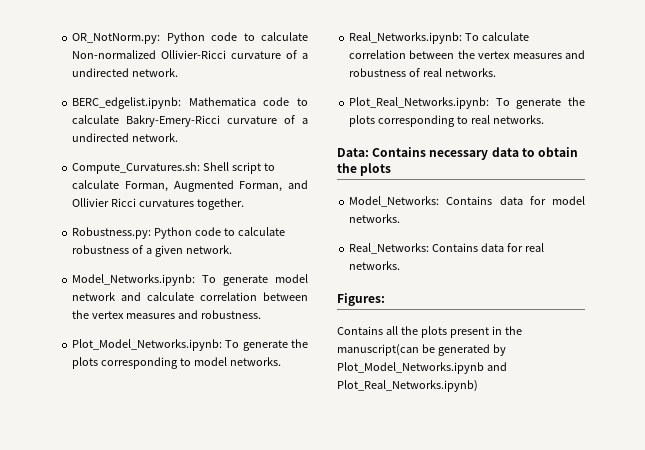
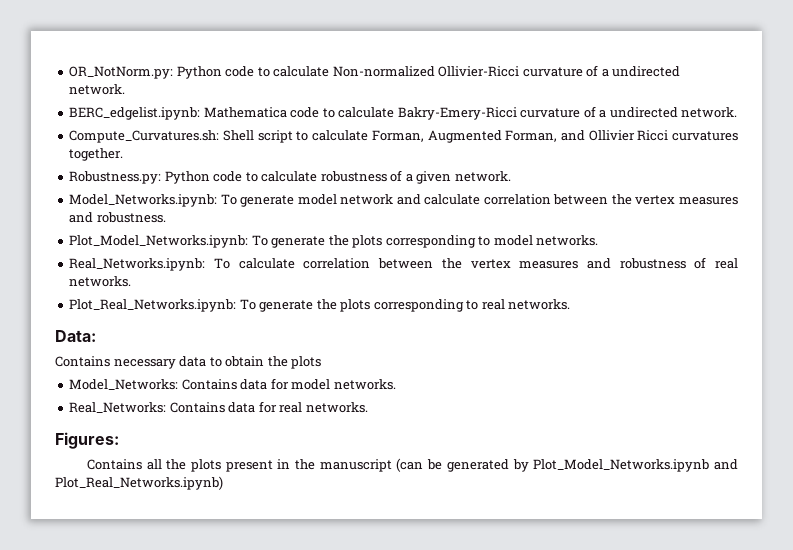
- Data: Contains necessary data to obtain the plots
+ Data:
+ Contains necessary data to obtain the plots
- Contains all the plots present in the manuscript(can be generated by Plot_Model_Networks.ipynb and Plot_Real_Networks.ipynb)
+ Contains all the plots present in the manuscript (can be generated by Plot_Model_Networks.ipynb and Plot_Real_Networks.ipynb)

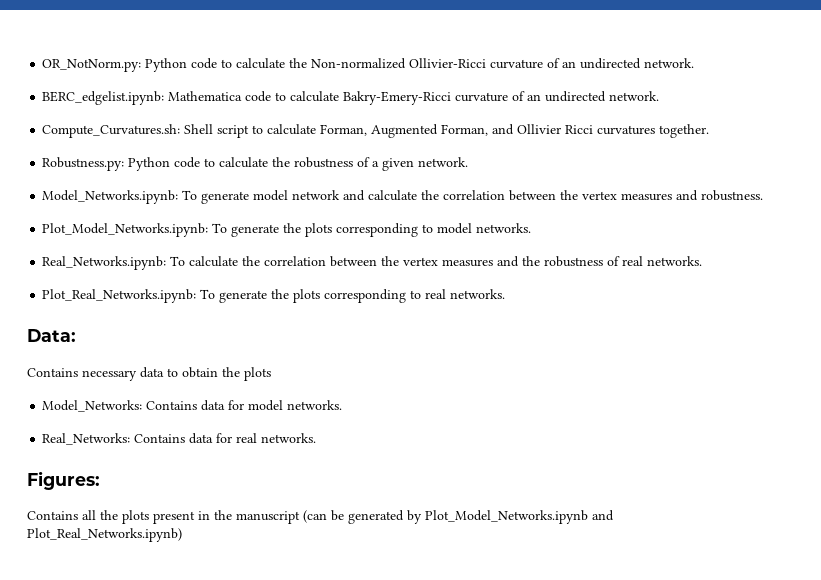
- OR_NotNorm.py: Python code to calculate Non-normalized Ollivier-Ricci curvature of a undirected network.
+ OR_NotNorm.py: Python code to calculate the Non-normalized Ollivier-Ricci curvature of an undirected network.
- BERC_edgelist.ipynb: Mathematica code to calculate Bakry-Emery-Ricci curvature of a undirected network.
+ BERC_edgelist.ipynb: Mathematica code to calculate Bakry-Emery-Ricci curvature of an undirected network.
- Robustness.py: Python code to calculate robustness of a given network.
+ Robustness.py: Python code to calculate the robustness of a given network.
- Model_Networks.ipynb: To generate model network and calculate correlation between the vertex measures and robustness.
+ Model_Networks.ipynb: To generate model network and calculate the correlation between the vertex measures and robustness.
- Real_Networks.ipynb: To calculate correlation between the vertex measures and robustness of real networks.
+ Real_Networks.ipynb: To calculate the correlation between the vertex measures and the robustness of real networks.

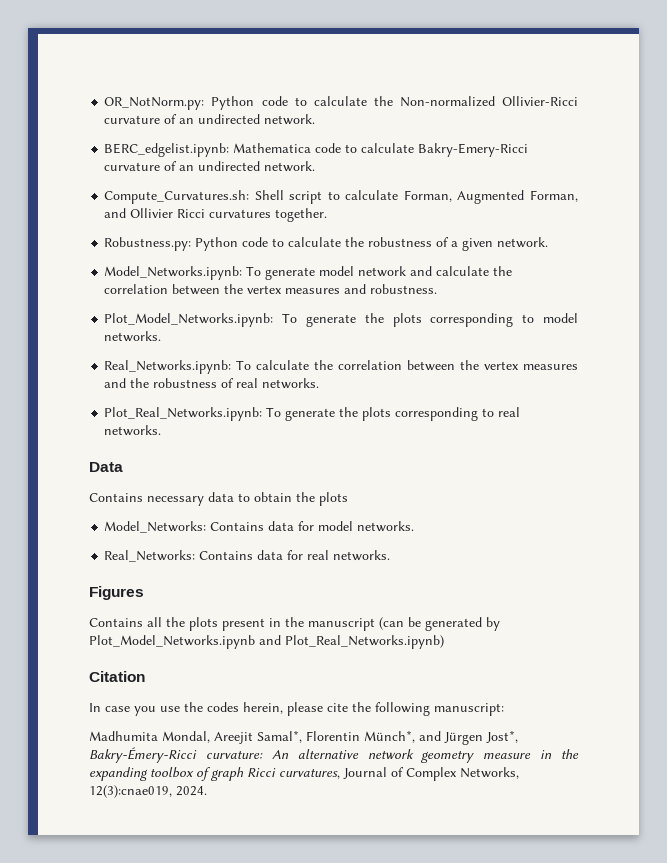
- Data:
+ Data
- Figures:
+ Figures
+ Citation
+ In case you use the codes herein, please cite the following manuscript:
+ Madhumita Mondal, Areejit Samal*, Florentin Münch*, and Jürgen Jost*, Bakry-Émery-Ricci curvature: An alternative network geometry measure in the expanding toolbox of graph Ricci curvatures, Journal of Complex Networks, 12(3):cnae019, 2024.

